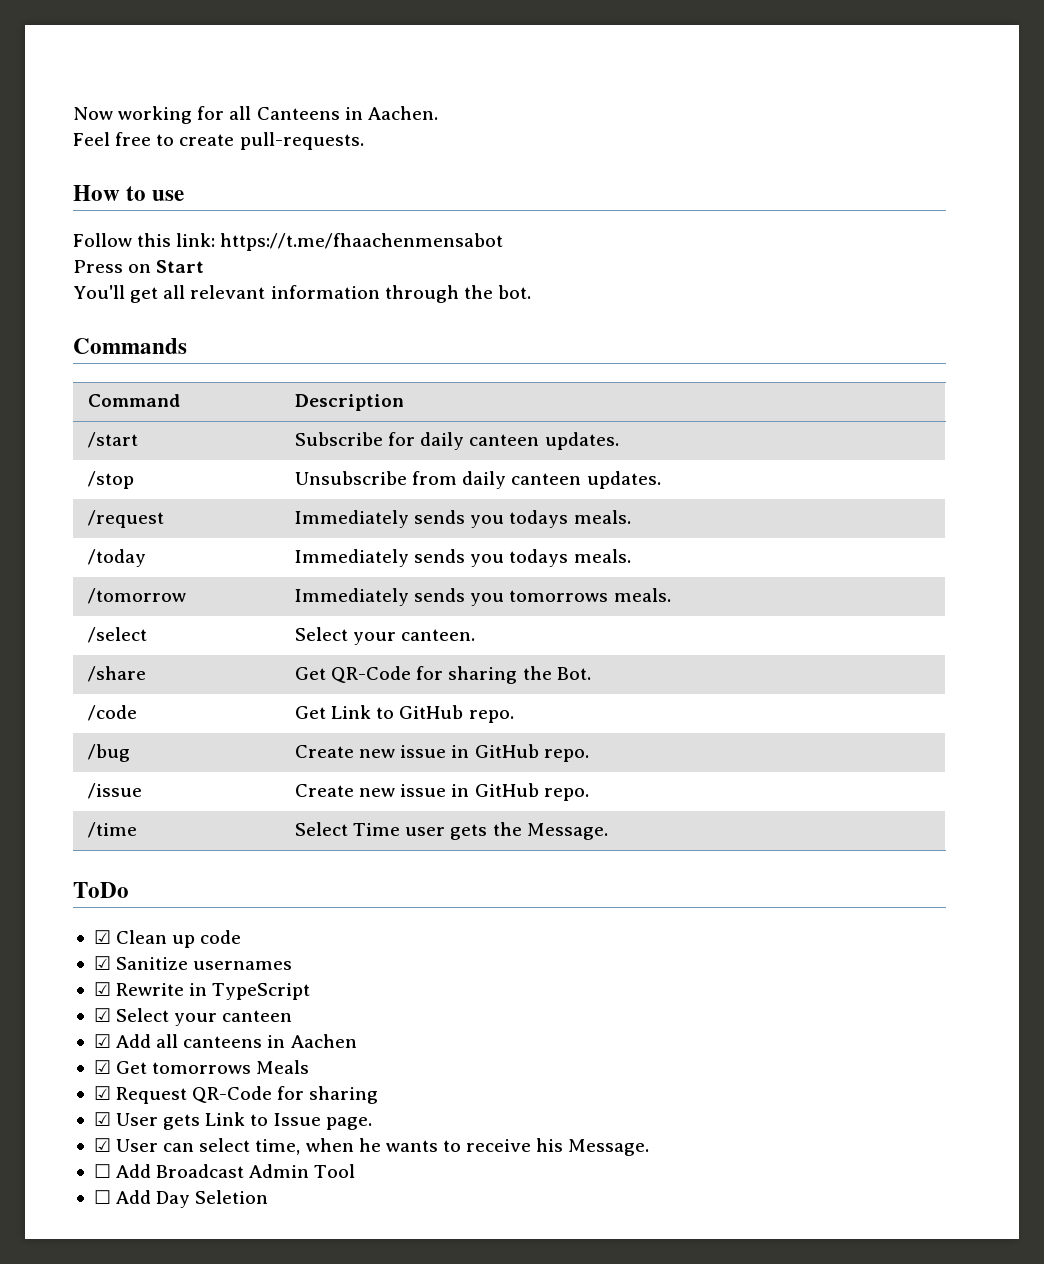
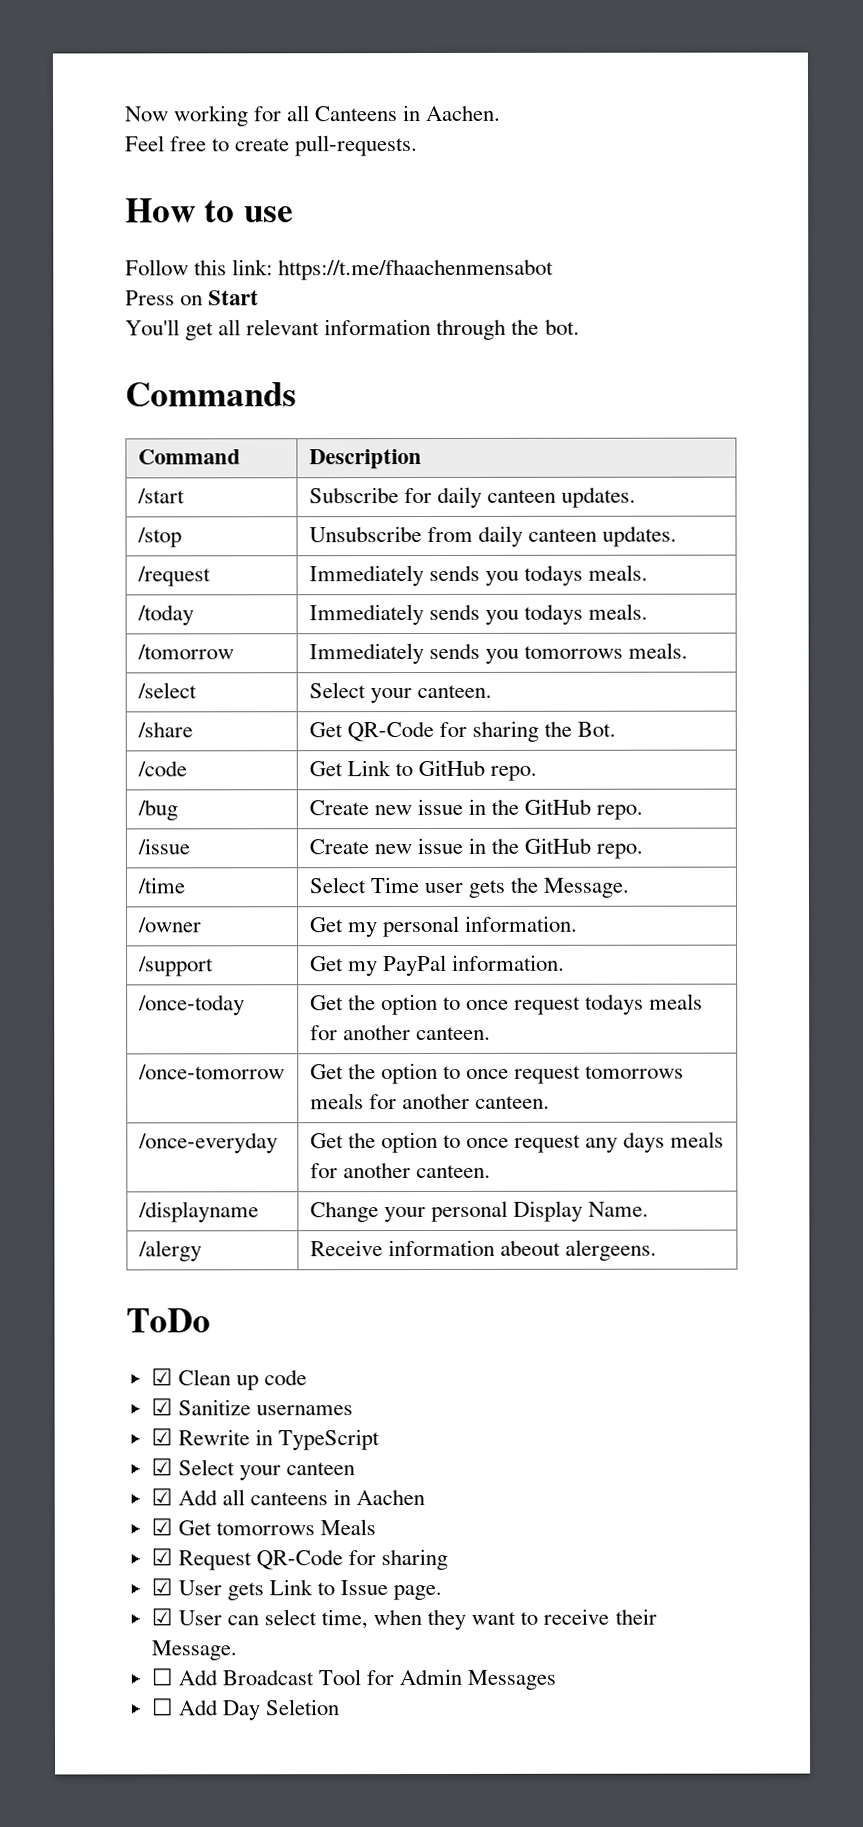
- /bug | Create new issue in GitHub repo.
+ /bug | Create new issue in the GitHub repo.
- /issue | Create new issue in GitHub repo.
+ /issue | Create new issue in the GitHub repo.
+ /owner | Get my personal information.
+ /support | Get my PayPal information.
+ /once-today | Get the option to once request todays meals for another canteen.
+ /once-tomorrow | Get the option to once request tomorrows meals for another canteen.
+ /once-everyday | Get the option to once request any days meals for another canteen.
+ /displayname | Change your personal Display Name.
+ /alergy | Receive information abeout alergeens.
- ☑ User can select time, when he wants to receive his Message.
+ ☑ User can select time, when they want to receive their Message.
- ☐ Add Broadcast Admin Tool
+ ☐ Add Broadcast Tool for Admin Messages

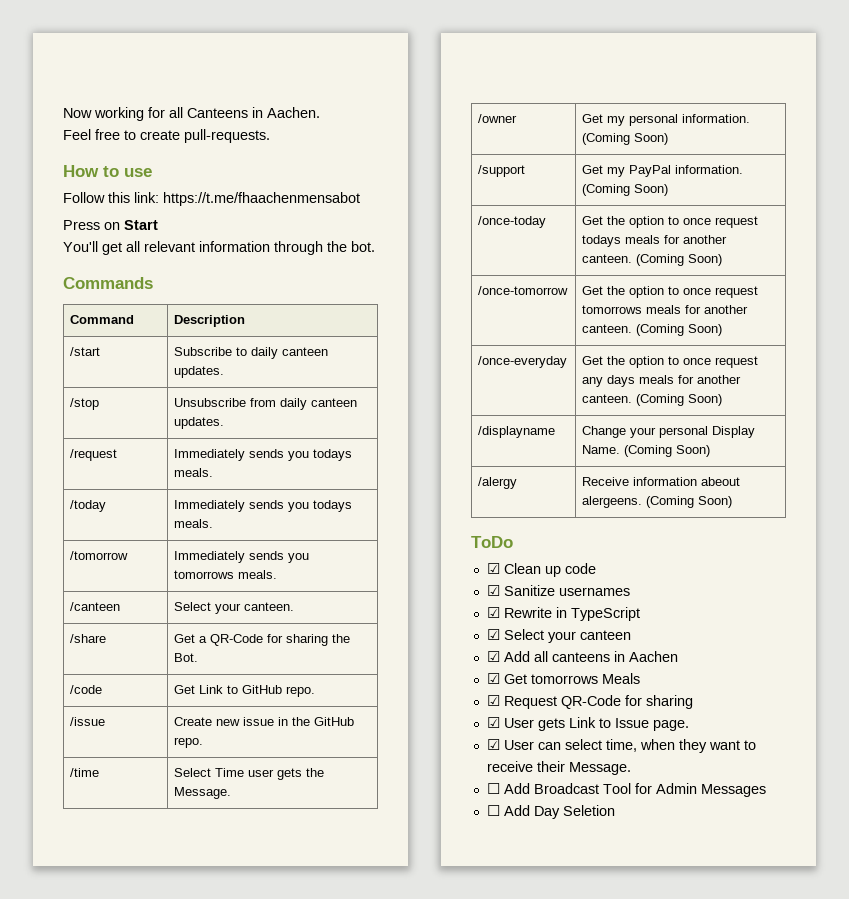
- /start | Subscribe for daily canteen updates.
+ /start | Subscribe to daily canteen updates.
- /select | Select your canteen.
+ /canteen | Select your canteen.
- /share | Get QR-Code for sharing the Bot.
+ /share | Get a QR-Code for sharing the Bot.
- /bug | Create new issue in the GitHub repo.
- /owner | Get my personal information.
+ /owner | Get my personal information. (Coming Soon)
- /support | Get my PayPal information.
+ /support | Get my PayPal information. (Coming Soon)
- /once-today | Get the option to once request todays meals for another canteen.
+ /once-today | Get the option to once request todays meals for another canteen. (Coming Soon)
- /once-tomorrow | Get the option to once request tomorrows meals for another canteen.
+ /once-tomorrow | Get the option to once request tomorrows meals for another canteen. (Coming Soon)
- /once-everyday | Get the option to once request any days meals for another canteen.
+ /once-everyday | Get the option to once request any days meals for another canteen. (Coming Soon)
- /displayname | Change your personal Display Name.
+ /displayname | Change your personal Display Name. (Coming Soon)
- /alergy | Receive information abeout alergeens.
+ /alergy | Receive information abeout alergeens. (Coming Soon)

